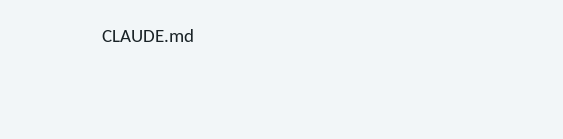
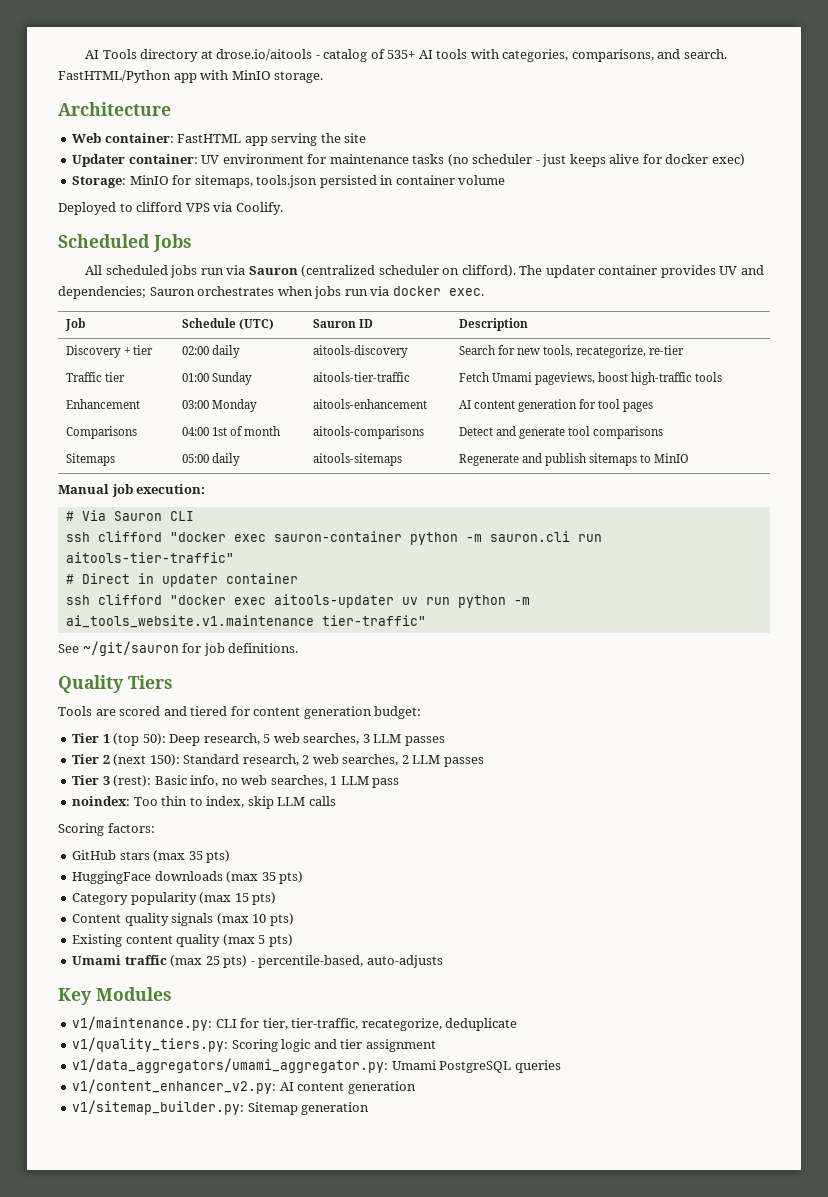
- CLAUDE.md
+ AI Tools directory at drose.io/aitools - catalog of 535+ AI tools with categories, comparisons, and search. FastHTML/Python app with MinIO storage.
+ Architecture
+ Web container: FastHTML app serving the site
+ Updater container: UV environment for maintenance tasks (no scheduler - just keeps alive for docker exec)
+ Storage: MinIO for sitemaps, tools.json persisted in container volume
+ Deployed to clifford VPS via Coolify.
+ Scheduled Jobs
+ All scheduled jobs run via Sauron (centralized scheduler on clifford). The updater container provides UV and dependencies; Sauron orchestrates when jobs run via docker exec.
+ Job | Schedule (UTC) | Sauron ID | Description
+ Discovery + tier | 02:00 daily | aitools-discovery | Search for new tools, recategorize, re-tier
+ Traffic tier | 01:00 Sunday | aitools-tier-traffic | Fetch Umami pageviews, boost high-traffic tools
+ Enhancement | 03:00 Monday | aitools-enhancement | AI content generation for tool pages
+ Comparisons | 04:00 1st of month | aitools-comparisons | Detect and generate tool comparisons
+ Sitemaps | 05:00 daily | aitools-sitemaps | Regenerate and publish sitemaps to MinIO
+ Manual job execution:
+ # Via Sauron CLI
+ ssh clifford "docker exec sauron-container python -m sauron.cli run aitools-tier-traffic"
+ # Direct in updater container
+ ssh clifford "docker exec aitools-updater uv run python -m ai_tools_website.v1.maintenance tier-traffic"
+ See ~/git/sauron for job definitions.
+ Quality Tiers
+ Tools are scored and tiered for content generation budget:
+ Tier 1 (top 50): Deep research, 5 web searches, 3 LLM passes
+ Tier 2 (next 150): Standard research, 2 web searches, 2 LLM passes
+ Tier 3 (rest): Basic info, no web searches, 1 LLM pass
+ noindex: Too thin to index, skip LLM calls
+ Scoring factors:
+ GitHub stars (max 35 pts)
+ HuggingFace downloads (max 35 pts)
+ Category popularity (max 15 pts)
+ Content quality signals (max 10 pts)
+ Existing content quality (max 5 pts)
+ Umami traffic (max 25 pts) - percentile-based, auto-adjusts
+ Key Modules
+ v1/maintenance.py: CLI for tier, tier-traffic, recategorize, deduplicate
+ v1/quality_tiers.py: Scoring logic and tier assignment
+ v1/data_aggregators/umami_aggregator.py: Umami PostgreSQL queries
+ v1/content_enhancer_v2.py: AI content generation
+ v1/sitemap_builder.py: Sitemap generation

